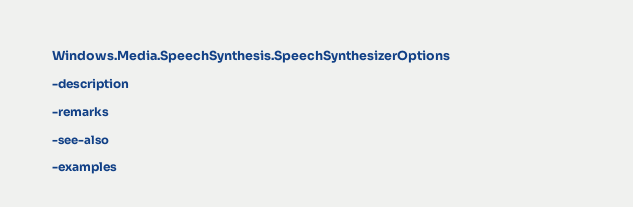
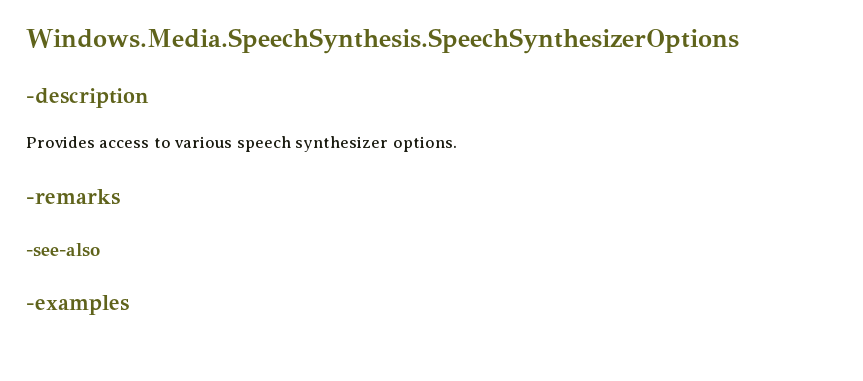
+ Provides access to various speech synthesizer options.

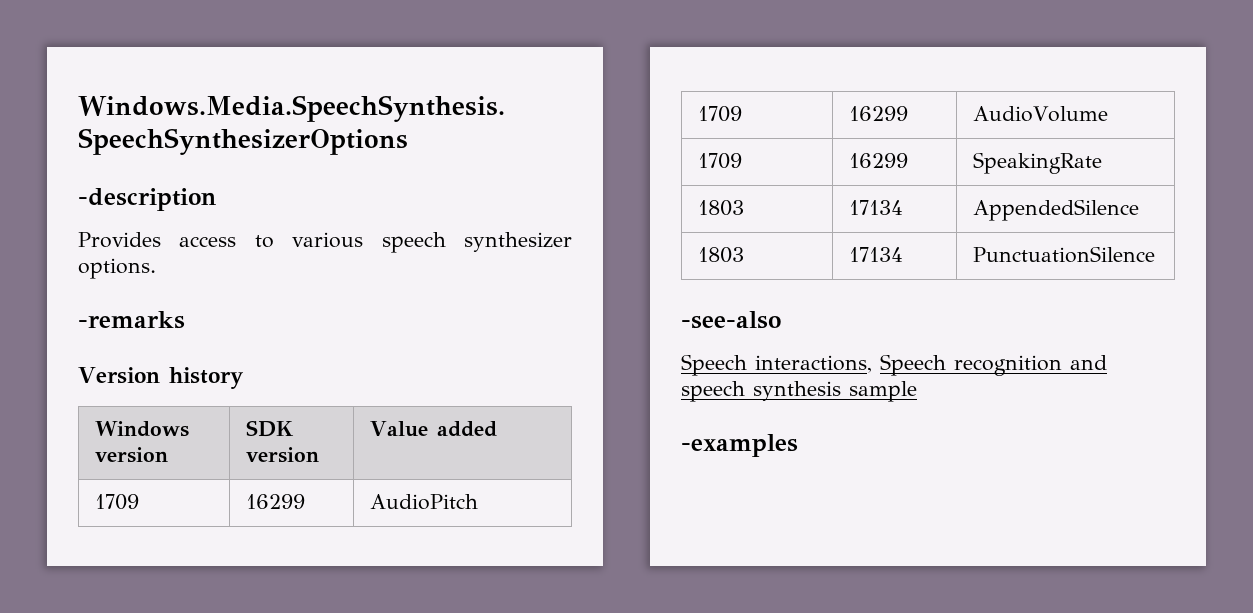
+ Version history
+ Windows version | SDK version | Value added
+ 1709 | 16299 | AudioPitch
+ 1709 | 16299 | AudioVolume
+ 1709 | 16299 | SpeakingRate
+ 1803 | 17134 | AppendedSilence
+ 1803 | 17134 | PunctuationSilence
  -see-also
+ Speech interactions, Speech recognition and speech synthesis sample

